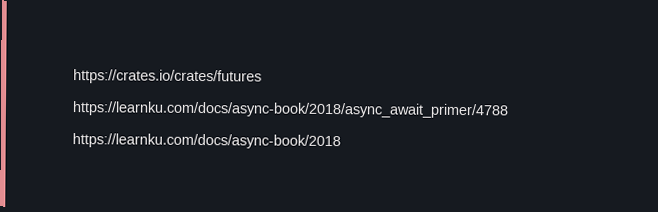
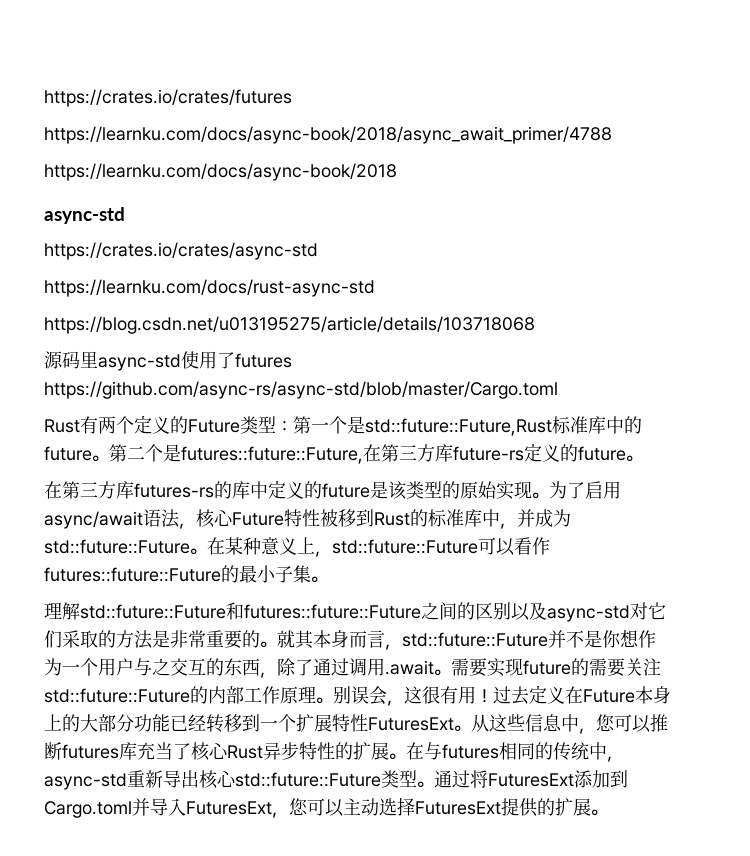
  https://learnku.com/docs/async-book/2018
+ async-std
+ https://crates.io/crates/async-std
+ https://learnku.com/docs/rust-async-std
+ https://blog.csdn.net/u013195275/article/details/103718068
+ 源码里async-std使用了futures https://github.com/async-rs/async-std/blob/master/Cargo.toml
+ Rust有两个定义的Future类型：第一个是std::future::Future,Rust标准库中的future。第二个是futures::future::Future,在第三方库future-rs定义的future。
+ 在第三方库futures-rs的库中定义的future是该类型的原始实现。为了启用async/await语法，核心Future特性被移到Rust的标准库中，并成为std::future::Future。在某种意义上，std::future::Future可以看作futures::future::Future的最小子集。
+ 理解std::future::Future和futures::future::Future之间的区别以及async-std对它们采取的方法是非常重要的。就其本身而言，std::future::Future并不是你想作为一个用户与之交互的东西，除了通过调用.await。需要实现future的需要关注std::future::Future的内部工作原理。别误会，这很有用！过去定义在Future本身上的大部分功能已经转移到一个扩展特性FuturesExt。从这些信息中，您可以推断futures库充当了核心Rust异步特性的扩展。在与futures相同的传统中，async-std重新导出核心std::future::Future类型。通过将FuturesExt添加到Cargo.toml并导入FuturesExt，您可以主动选择FuturesExt提供的扩展。

